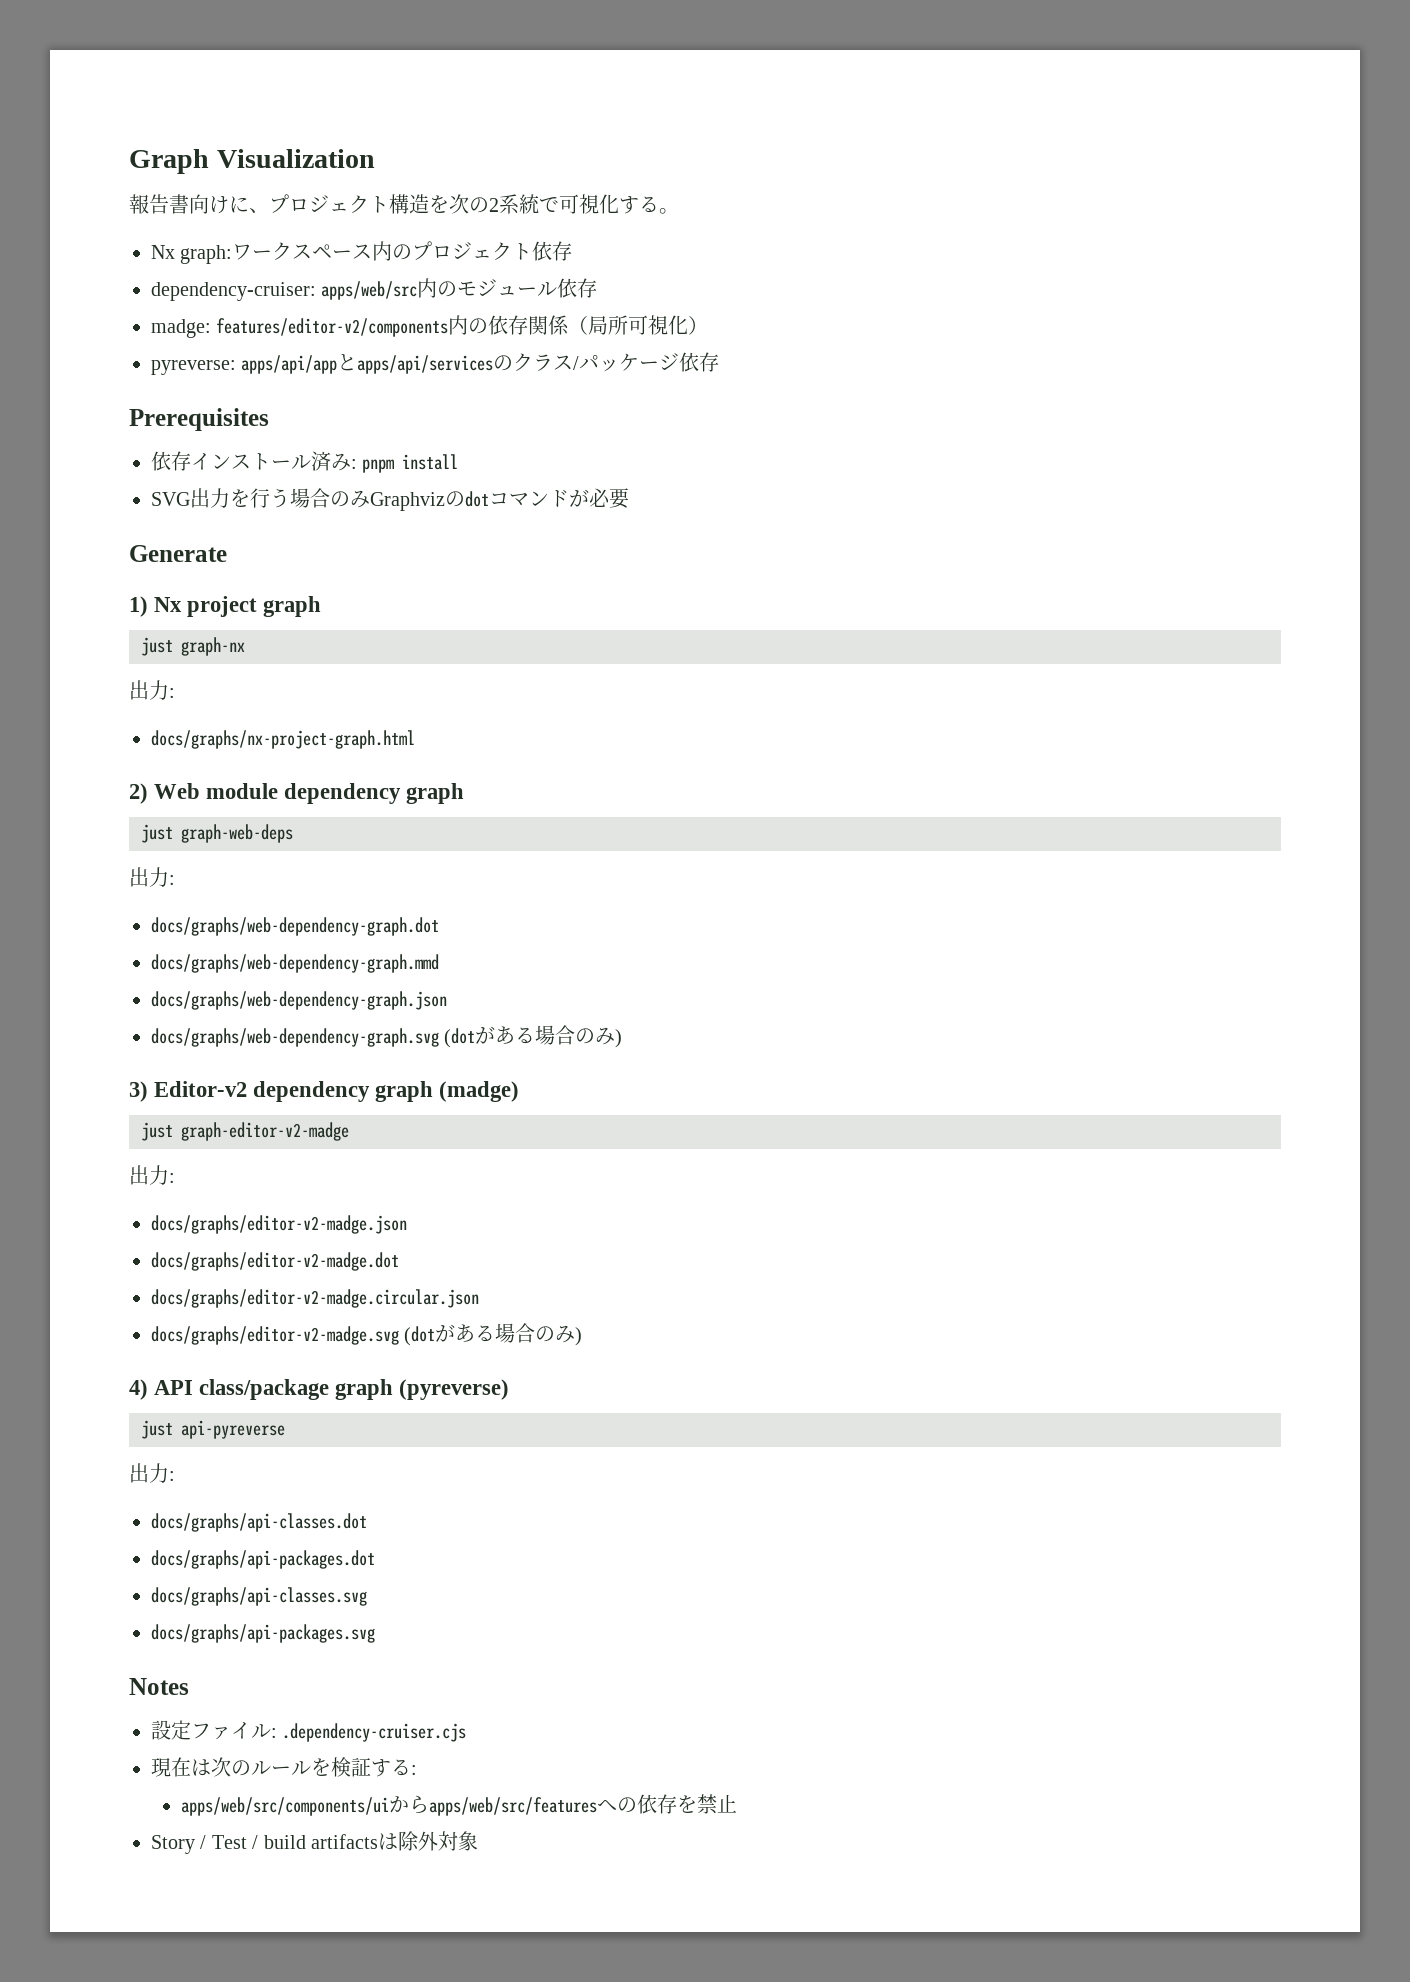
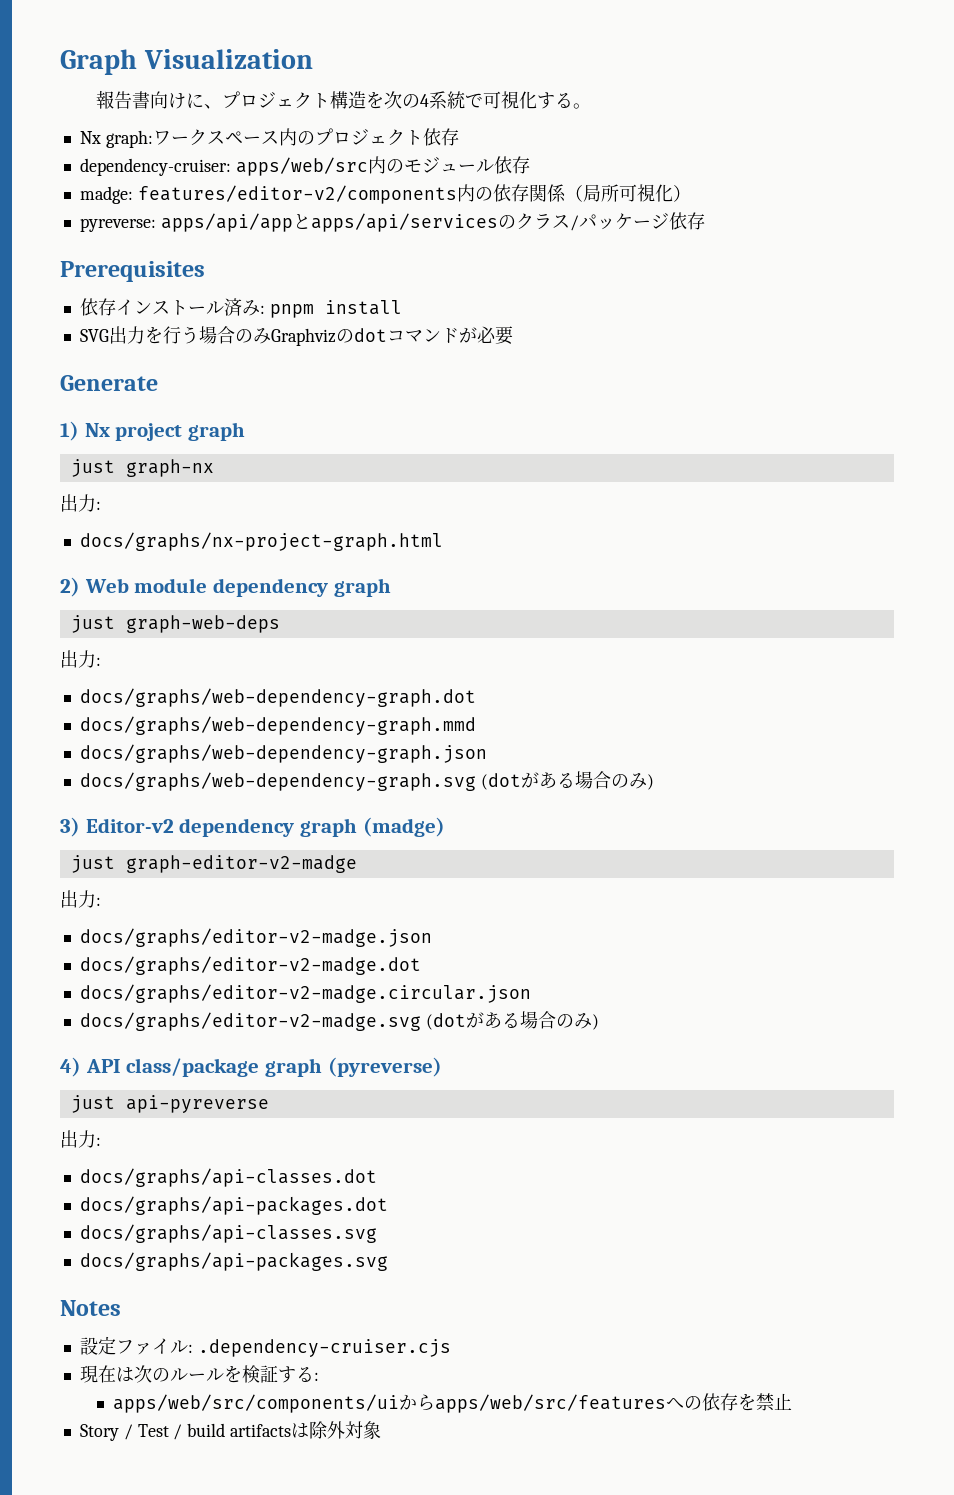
- 報告書向けに、プロジェクト構造を次の2系統で可視化する。
+ 報告書向けに、プロジェクト構造を次の4系統で可視化する。

